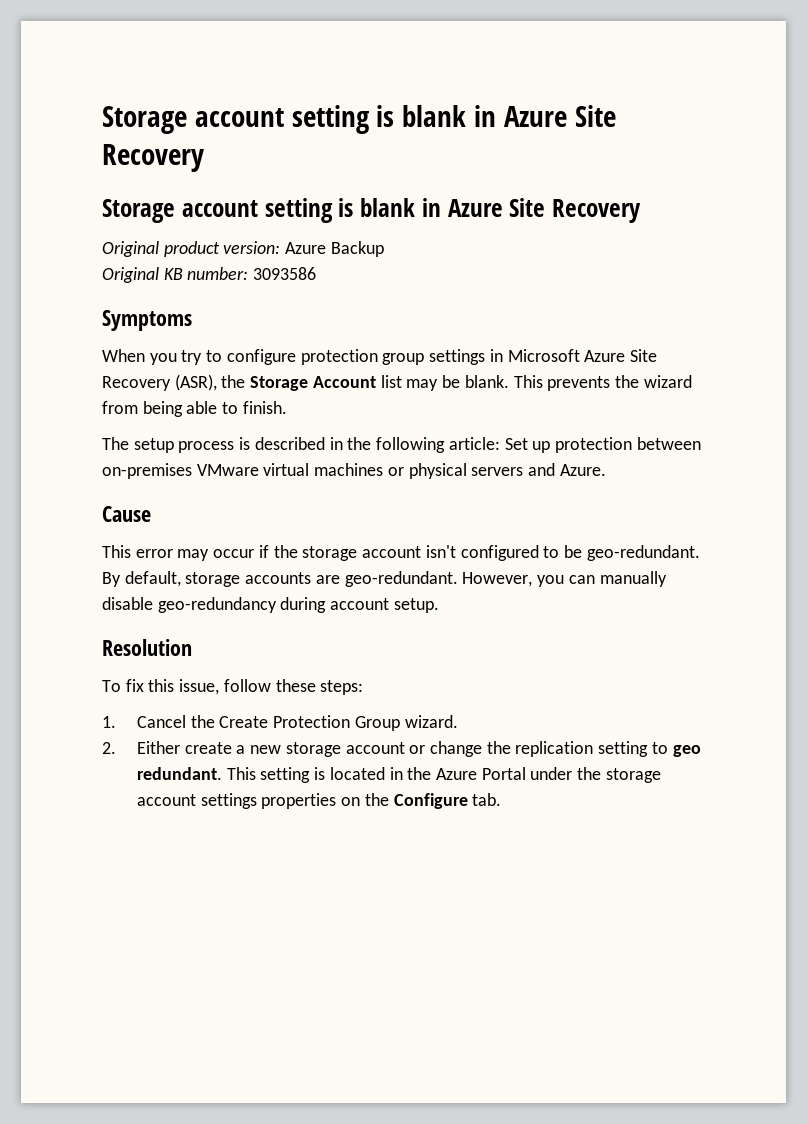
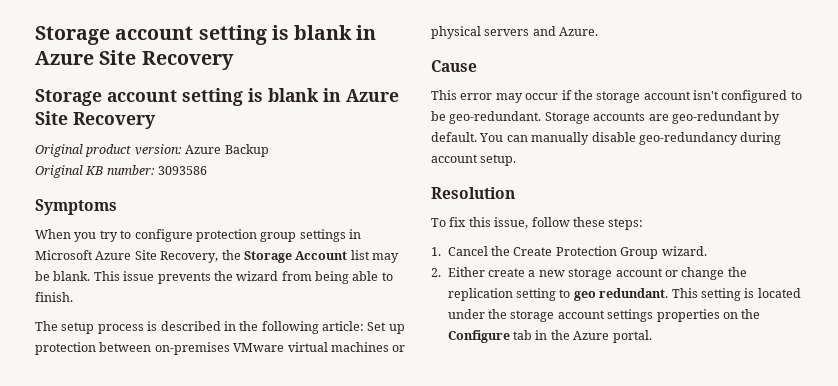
- When you try to configure protection group settings in Microsoft Azure Site Recovery (ASR), the Storage Account list may be blank.
+ When you try to configure protection group settings in Microsoft Azure Site Recovery, the Storage Account list may be blank.
- This prevents the wizard from being able to finish.
+ This issue prevents the wizard from being able to finish.
- By default, storage accounts are geo-redundant. However, you can manually disable geo-redundancy during account setup.
+ Storage accounts are geo-redundant by default. You can manually disable geo-redundancy during account setup.
- This setting is located in the Azure Portal under the storage account settings properties on the Configure tab.
+ This setting is located under the storage account settings properties on the Configure tab in the Azure portal.

